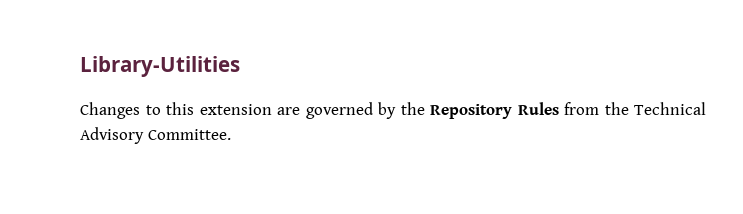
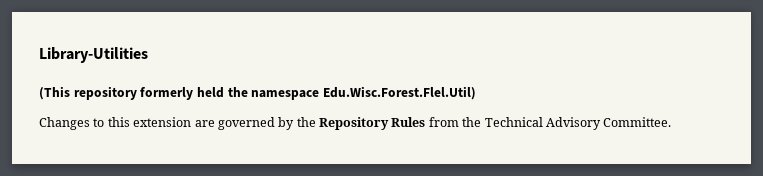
+ (This repository formerly held the namespace Edu.Wisc.Forest.Flel.Util)

